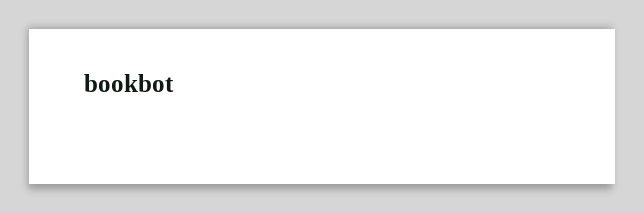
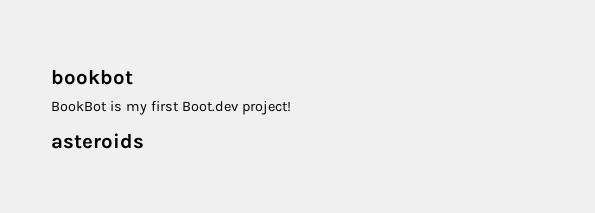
+ BookBot is my first Boot.dev project!
+ asteroids

